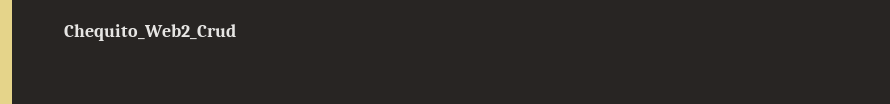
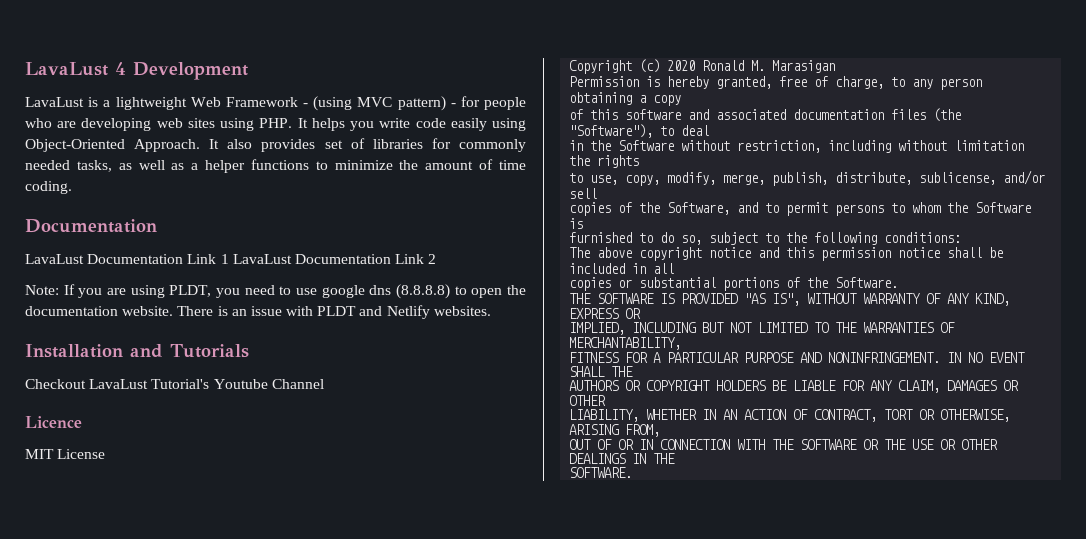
- Chequito_Web2_Crud
+ LavaLust 4 Development
+ LavaLust is a lightweight Web Framework - (using MVC pattern) - for people who are developing web sites using PHP. It helps you write code easily using Object-Oriented Approach. It also provides set of libraries for commonly needed tasks, as well as a helper functions to minimize the amount of time coding.
+ Documentation
+ LavaLust Documentation Link 1 LavaLust Documentation Link 2
+ Note: If you are using PLDT, you need to use google dns (8.8.8.8) to open the documentation website. There is an issue with PLDT and Netlify websites.
+ Installation and Tutorials
+ Checkout LavaLust Tutorial's Youtube Channel
+ Licence
+ MIT License
+ Copyright (c) 2020 Ronald M. Marasigan
+ Permission is hereby granted, free of charge, to any person obtaining a copy
+ of this software and associated documentation files (the "Software"), to deal
+ in the Software without restriction, including without limitation the rights
+ to use, copy, modify, merge, publish, distribute, sublicense, and/or sell
+ copies of the Software, and to permit persons to whom the Software is
+ furnished to do so, subject to the following conditions:
+ The above copyright notice and this permission notice shall be included in all
+ copies or substantial portions of the Software.
+ THE SOFTWARE IS PROVIDED "AS IS", WITHOUT WARRANTY OF ANY KIND, EXPRESS OR
+ IMPLIED, INCLUDING BUT NOT LIMITED TO THE WARRANTIES OF MERCHANTABILITY,
+ FITNESS FOR A PARTICULAR PURPOSE AND NONINFRINGEMENT. IN NO EVENT SHALL THE
+ AUTHORS OR COPYRIGHT HOLDERS BE LIABLE FOR ANY CLAIM, DAMAGES OR OTHER
+ LIABILITY, WHETHER IN AN ACTION OF CONTRACT, TORT OR OTHERWISE, ARISING FROM,
+ OUT OF OR IN CONNECTION WITH THE SOFTWARE OR THE USE OR OTHER DEALINGS IN THE
+ SOFTWARE.

